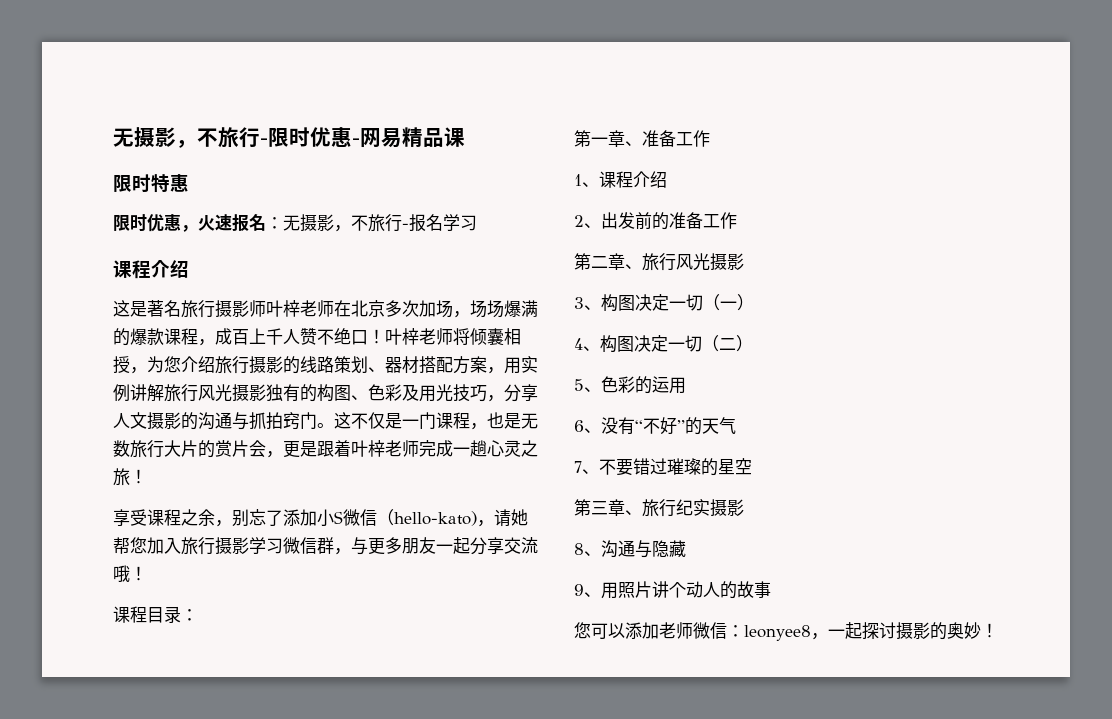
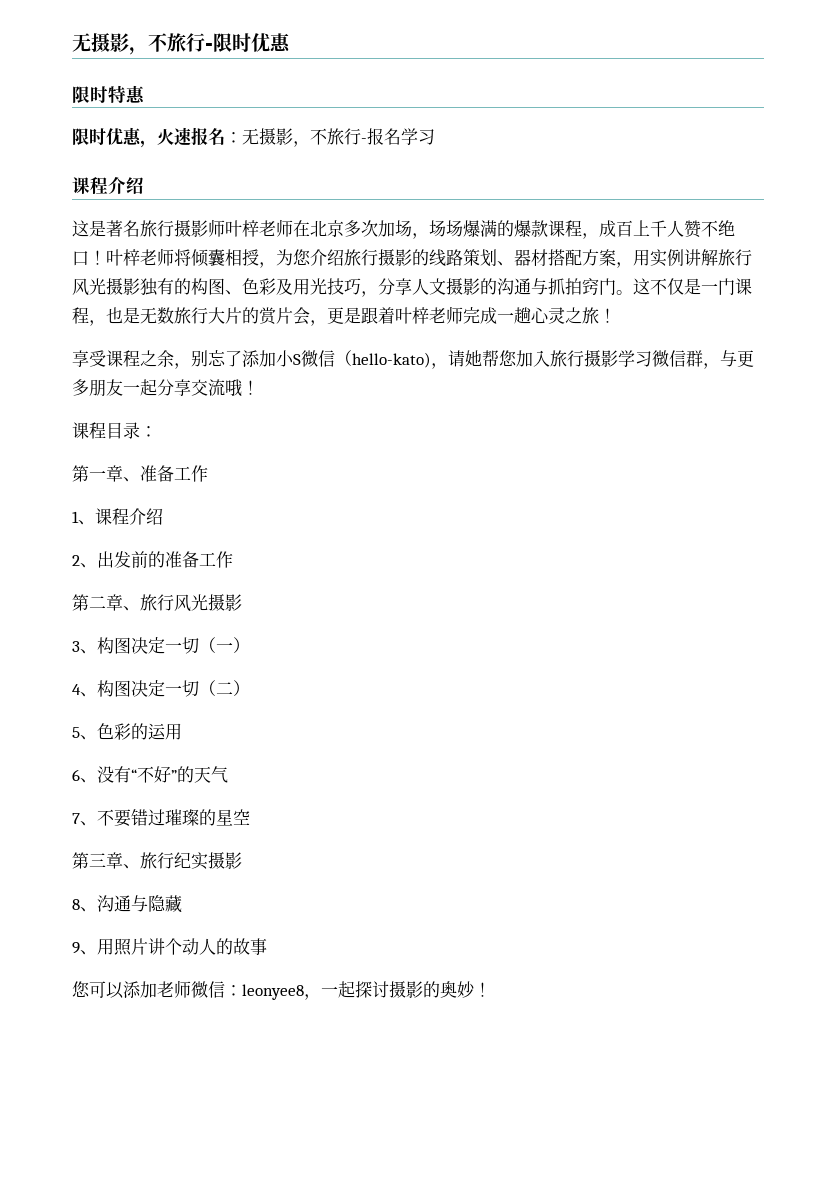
- 无摄影，不旅行-限时优惠-网易精品课
+ 无摄影，不旅行-限时优惠

